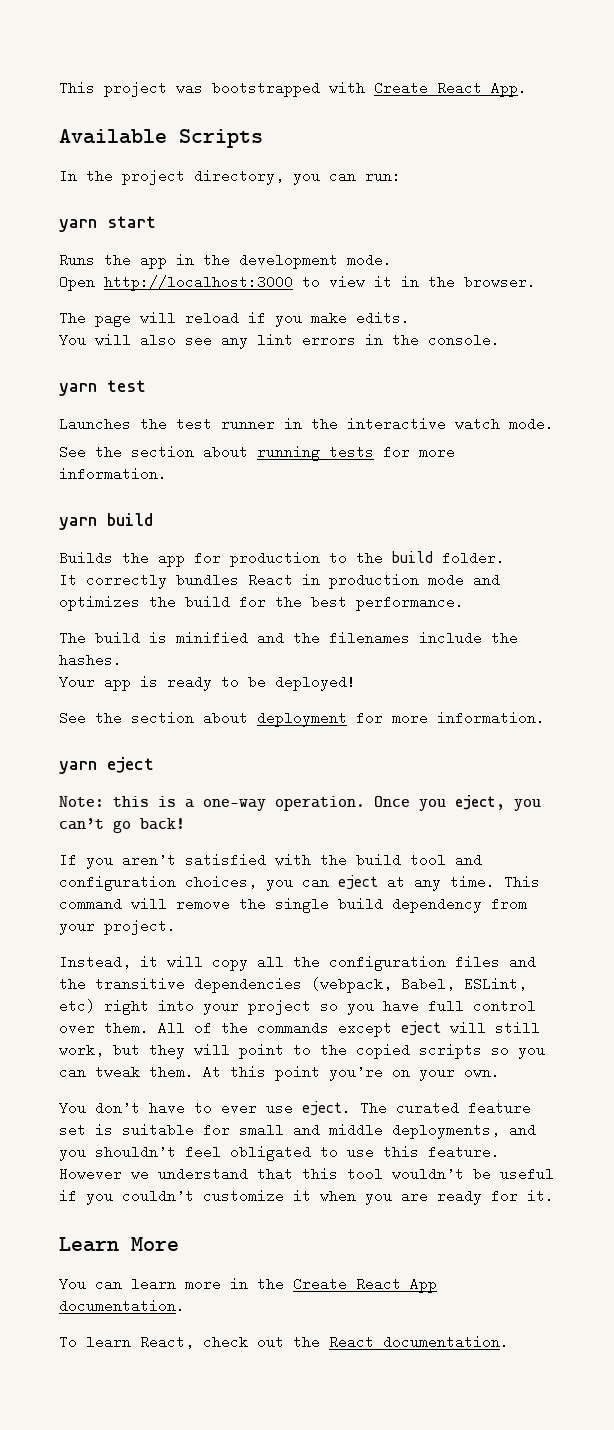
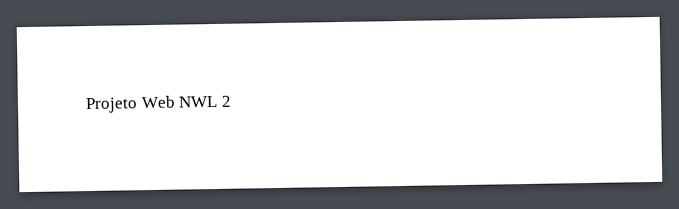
- This project was bootstrapped with Create React App.
- Available Scripts
- In the project directory, you can run:
- yarn start
- Runs the app in the development mode.
- Open http://localhost:3000 to view it in the browser.
- The page will reload if you make edits.
- You will also see any lint errors in the console.
- yarn test
- Launches the test runner in the interactive watch mode.
- See the section about running tests for more information.
- yarn build
- Builds the app for production to the build folder.
- It correctly bundles React in production mode and optimizes the build for the best performance.
- The build is minified and the filenames include the hashes.
- Your app is ready to be deployed!
- See the section about deployment for more information.
- yarn eject
- Note: this is a one-way operation. Once you eject, you can’t go back!
- If you aren’t satisfied with the build tool and configuration choices, you can eject at any time. This command will remove the single build dependency from your project.
- Instead, it will copy all the configuration files and the transitive dependencies (webpack, Babel, ESLint, etc) right into your project so you have full control over them. All of the commands except eject will still work, but they will point to the copied scripts so you can tweak them. At this point you’re on your own.
- You don’t have to ever use eject. The curated feature set is suitable for small and middle deployments, and you shouldn’t feel obligated to use this feature. However we understand that this tool wouldn’t be useful if you couldn’t customize it when you are ready for it.
- Learn More
- You can learn more in the Create React App documentation.
- To learn React, check out the React documentation.
+ Projeto Web NWL 2

